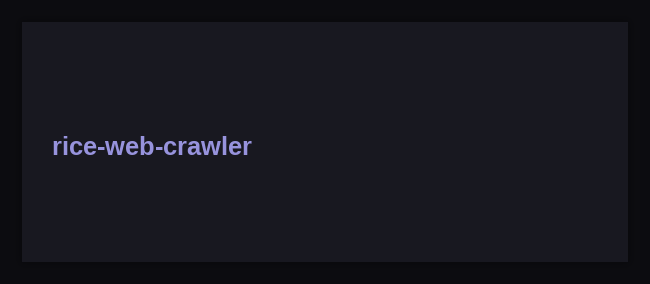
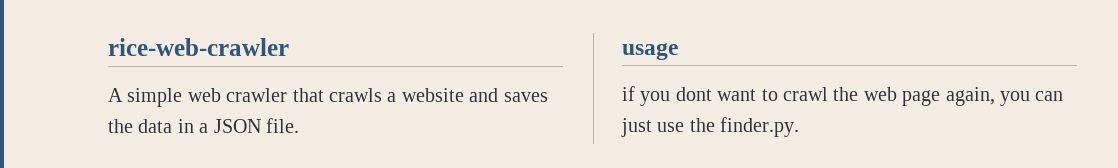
+ A simple web crawler that crawls a website and saves the data in a JSON file.
+ usage
+ if you dont want to crawl the web page again, you can just use the finder.py.

